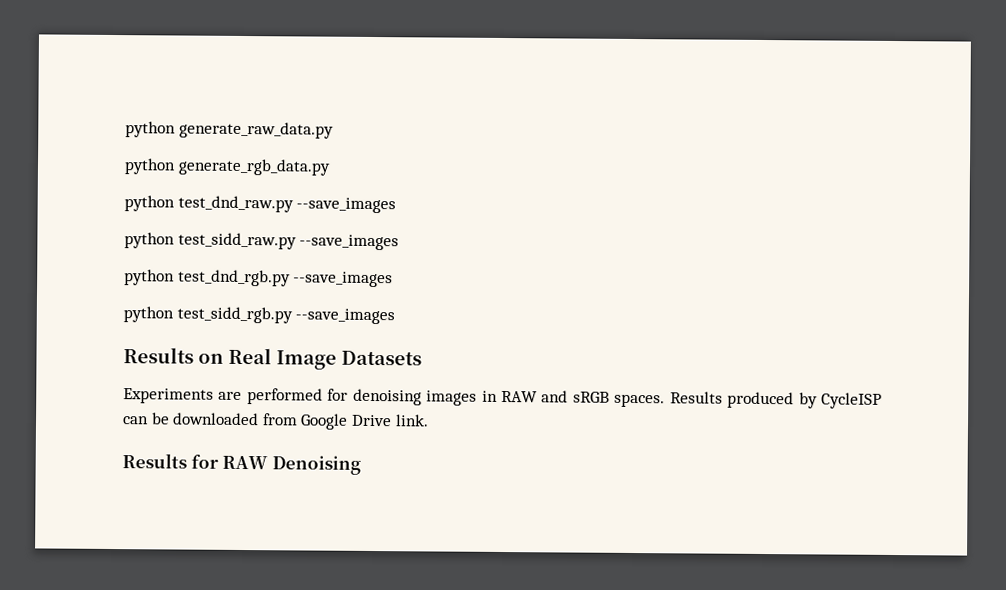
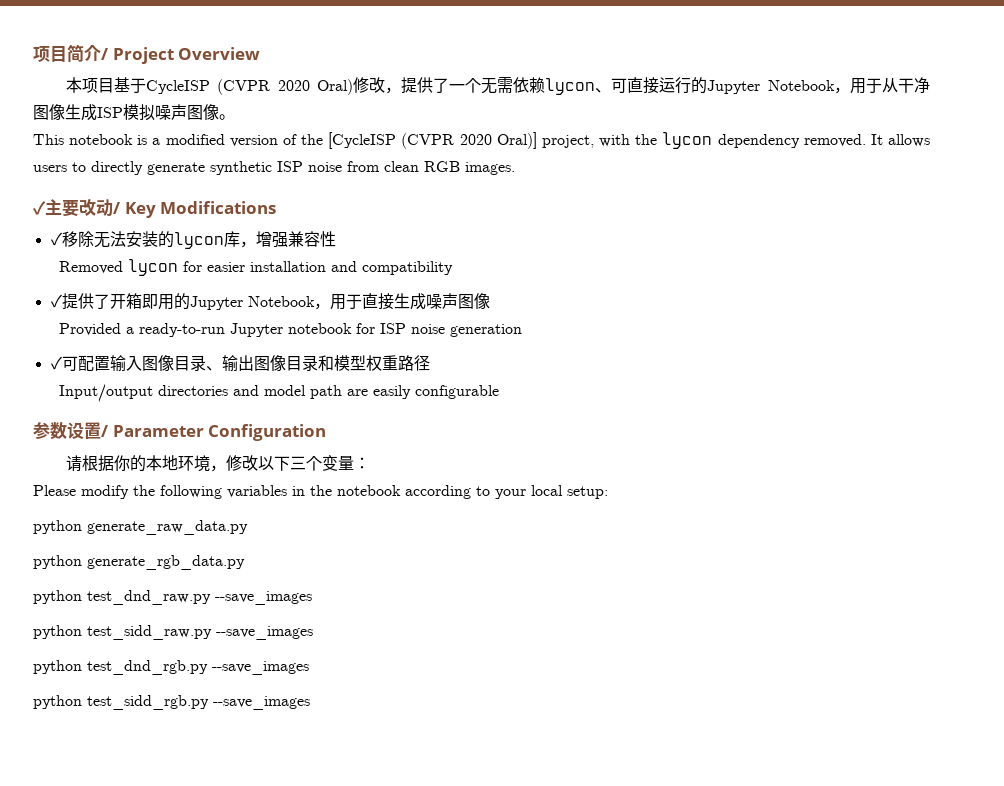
+ 项目简介/ Project Overview
+ 本项目基于CycleISP (CVPR 2020 Oral)修改，提供了一个无需依赖lycon、可直接运行的Jupyter Notebook，用于从干净图像生成ISP模拟噪声图像。
+ This notebook is a modified version of the [CycleISP (CVPR 2020 Oral)] project, with the lycon dependency removed. It allows users to directly generate synthetic ISP noise from clean RGB images.
+ ✓主要改动/ Key Modifications
+ ✓移除无法安装的lycon库，增强兼容性
+ Removed lycon for easier installation and compatibility
+ ✓提供了开箱即用的Jupyter Notebook，用于直接生成噪声图像
+ Provided a ready-to-run Jupyter notebook for ISP noise generation
+ ✓可配置输入图像目录、输出图像目录和模型权重路径
+ Input/output directories and model path are easily configurable
+ 参数设置/ Parameter Configuration
+ 请根据你的本地环境，修改以下三个变量：
+ Please modify the following variables in the notebook according to your local setup:
- Results on Real Image Datasets
- Experiments are performed for denoising images in RAW and sRGB spaces. Results produced by CycleISP can be downloaded from Google Drive link.
- Results for RAW Denoising

